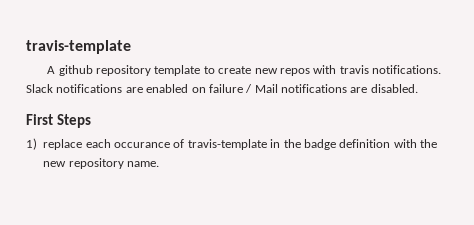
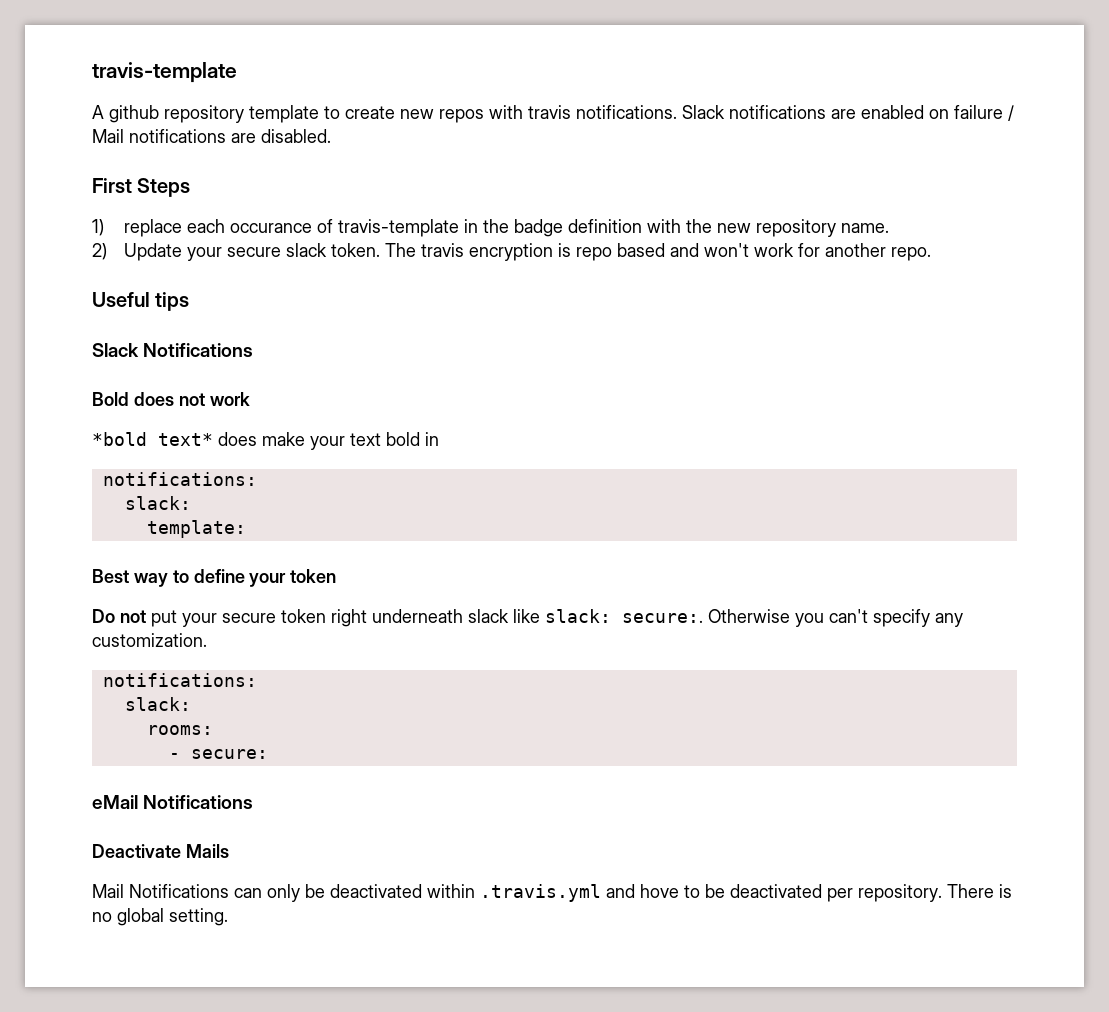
+ 2) Update your secure slack token. The travis encryption is repo based and won't work for another repo.
+ Useful tips
+ Slack Notifications
+ Bold does not work
+ *bold text* does make your text bold in
+ notifications:
+ slack:
+ template:
+ Best way to define your token
+ Do not put your secure token right underneath slack like slack: secure:. Otherwise you can't specify any customization.
+ notifications:
+ slack:
+ rooms:
+ - secure:
+ eMail Notifications
+ Deactivate Mails
+ Mail Notifications can only be deactivated within .travis.yml and hove to be deactivated per repository. There is no global setting.

